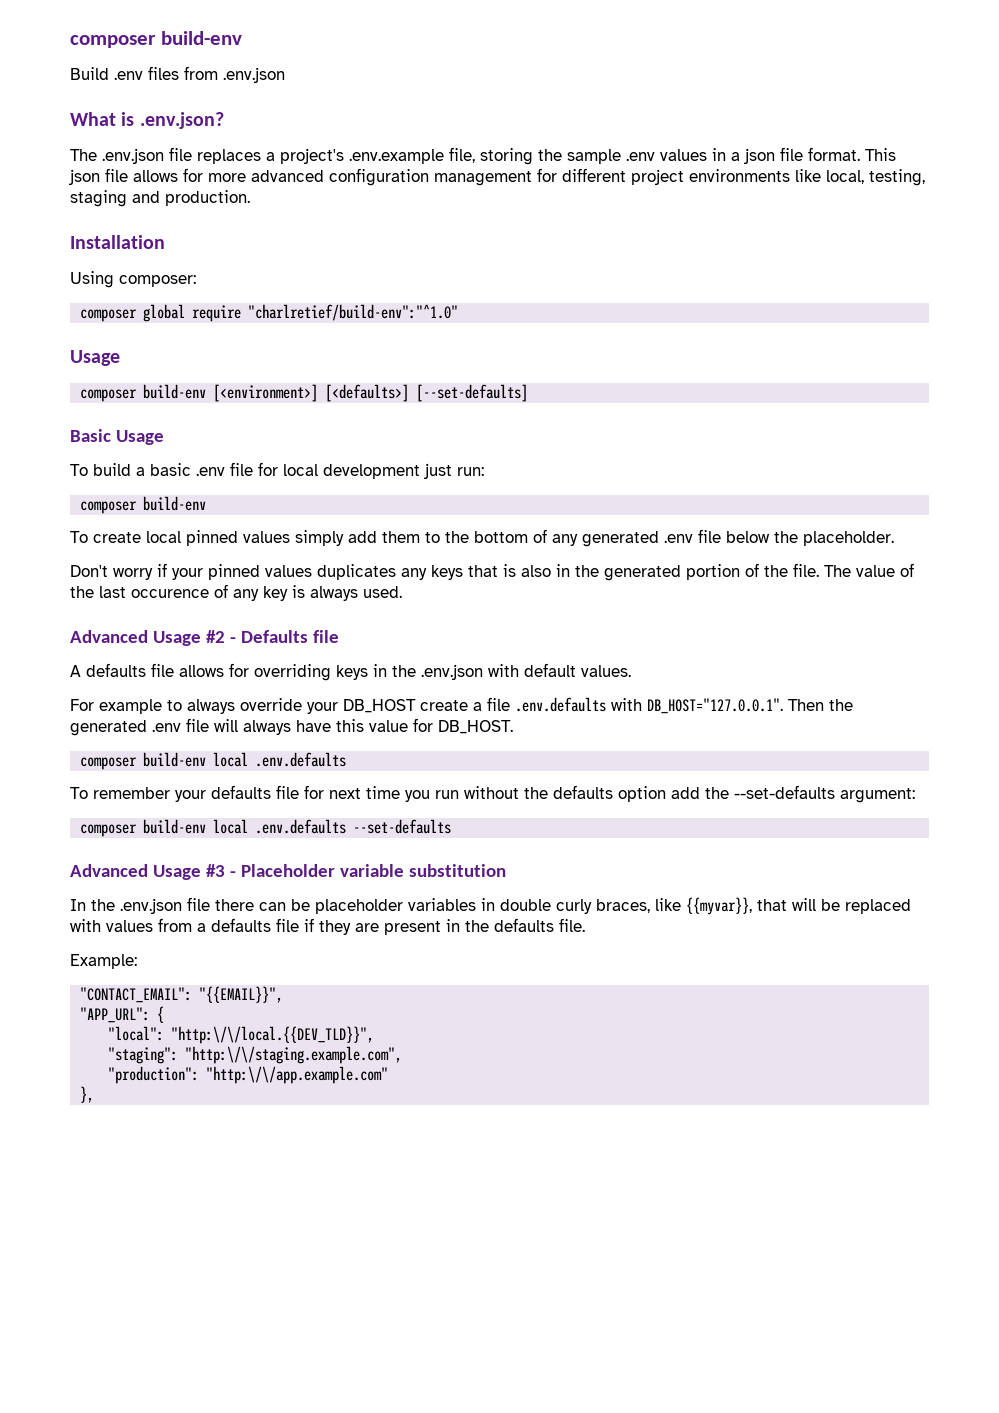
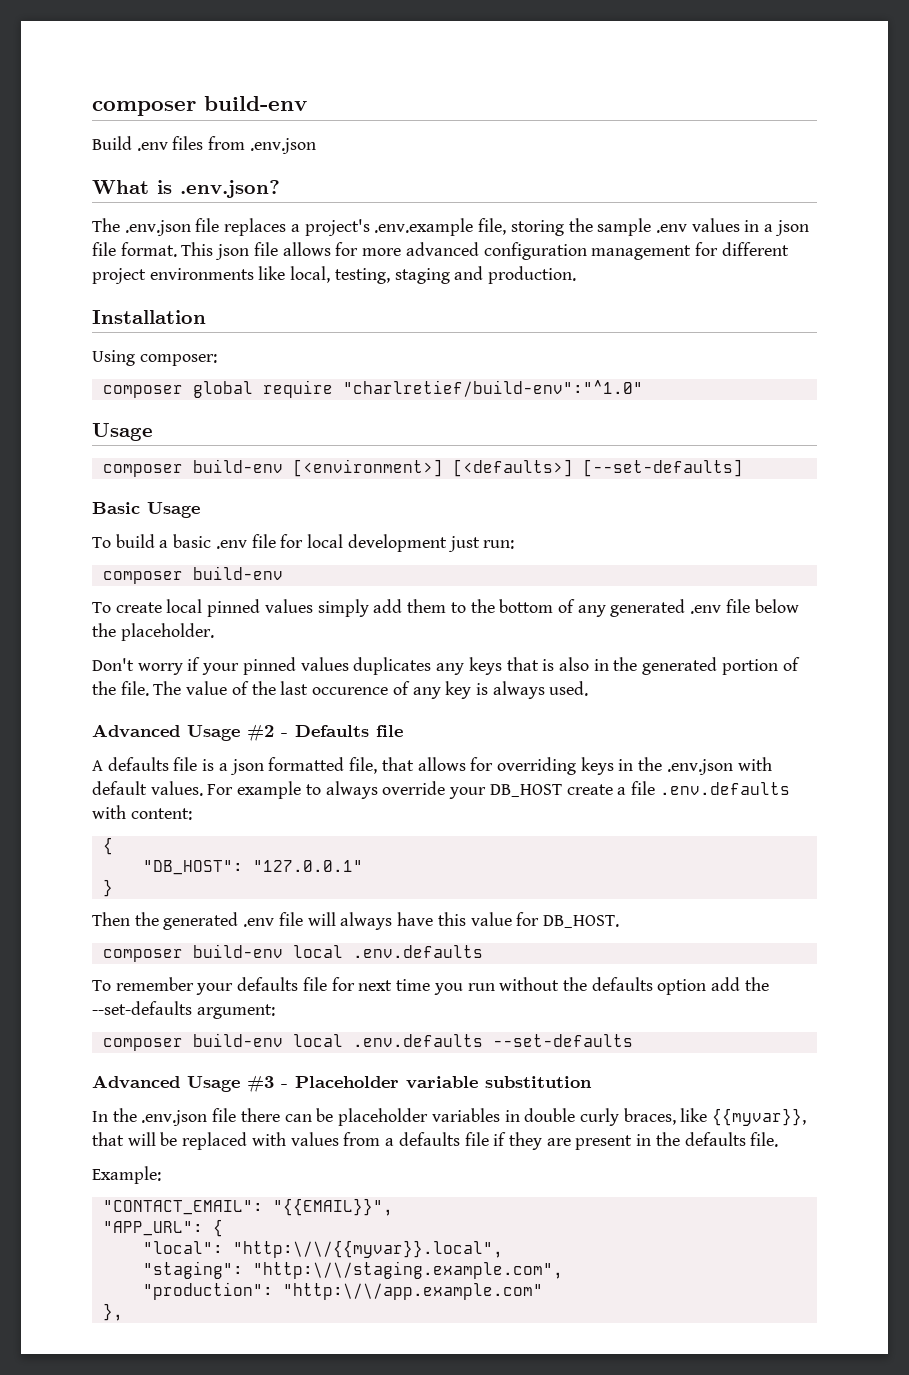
- A defaults file allows for overriding keys in the .env.json with default values.
- For example to always override your DB_HOST create a file .env.defaults with DB_HOST="127.0.0.1". Then the generated .env file will always have this value for DB_HOST.
+ A defaults file is a json formatted file, that allows for overriding keys in the .env.json with default values. For example to always override your DB_HOST create a file .env.defaults with content:
+ {
+ "DB_HOST": "127.0.0.1"
+ }
+ Then the generated .env file will always have this value for DB_HOST.
- "local": "http:\/\/local.{{DEV_TLD}}",
+ "local": "http:\/\/{{myvar}}.local",

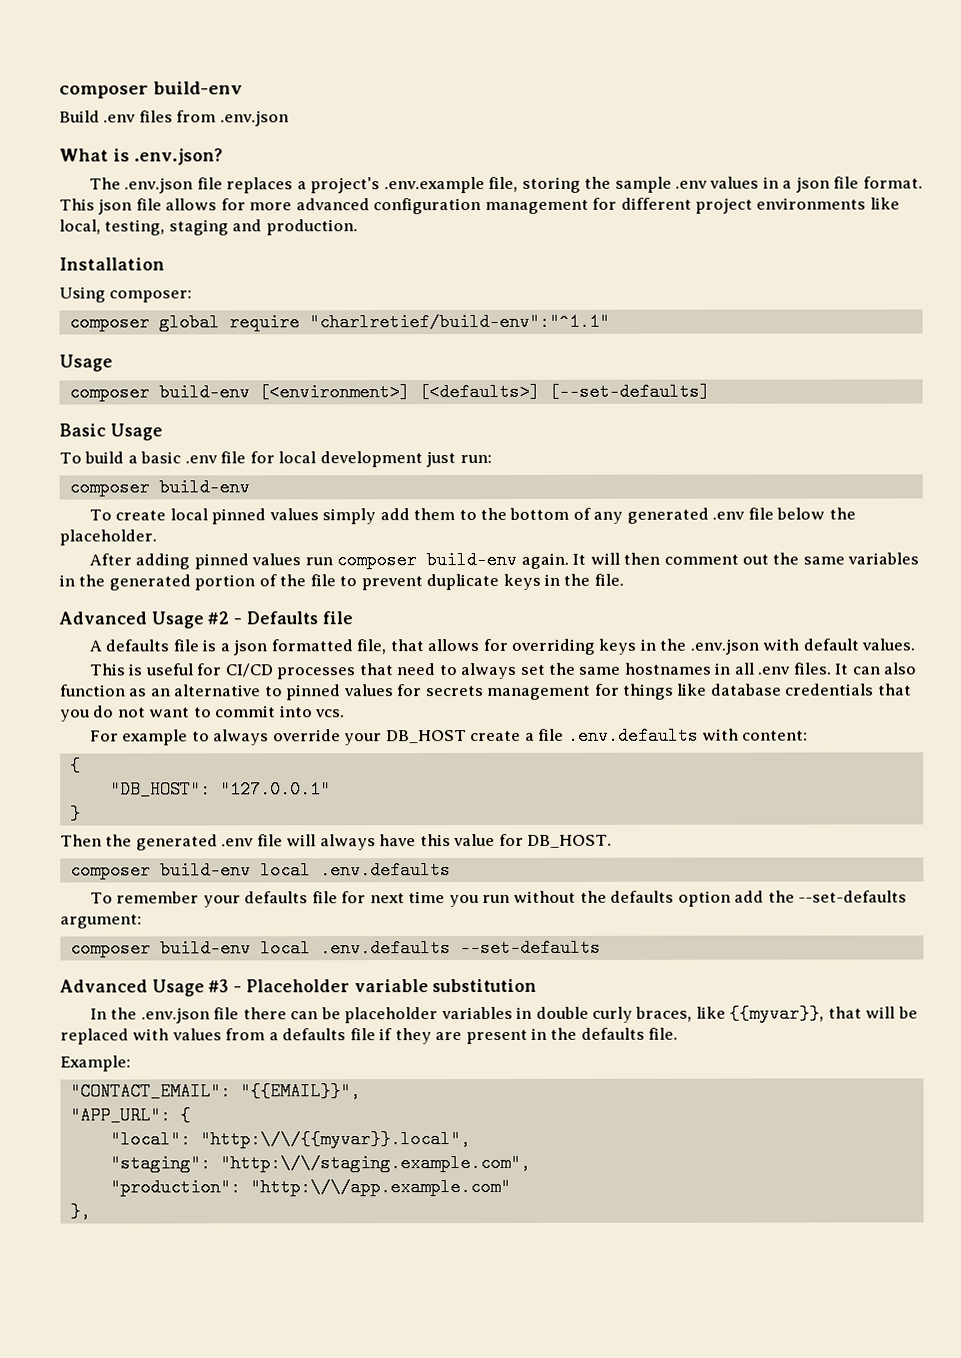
- composer global require "charlretief/build-env":"^1.0"
+ composer global require "charlretief/build-env":"^1.1"
- Don't worry if your pinned values duplicates any keys that is also in the generated portion of the file. The value of the last occurence of any key is always used.
+ After adding pinned values run composer build-env again. It will then comment out the same variables in the generated portion of the file to prevent duplicate keys in the file.
- A defaults file is a json formatted file, that allows for overriding keys in the .env.json with default values. For example to always override your DB_HOST create a file .env.defaults with content:
+ A defaults file is a json formatted file, that allows for overriding keys in the .env.json with default values.
+ This is useful for CI/CD processes that need to always set the same hostnames in all .env files. It can also function as an alternative to pinned values for secrets management for things like database credentials that you do not want to commit into vcs.
+ For example to always override your DB_HOST create a file .env.defaults with content:

